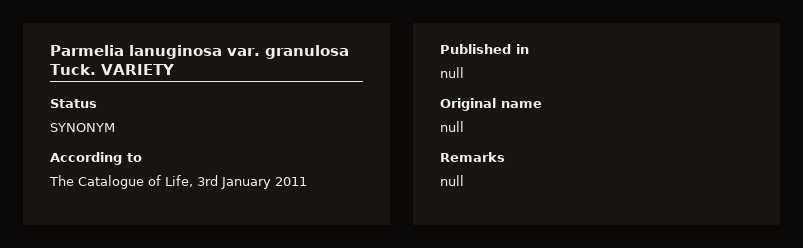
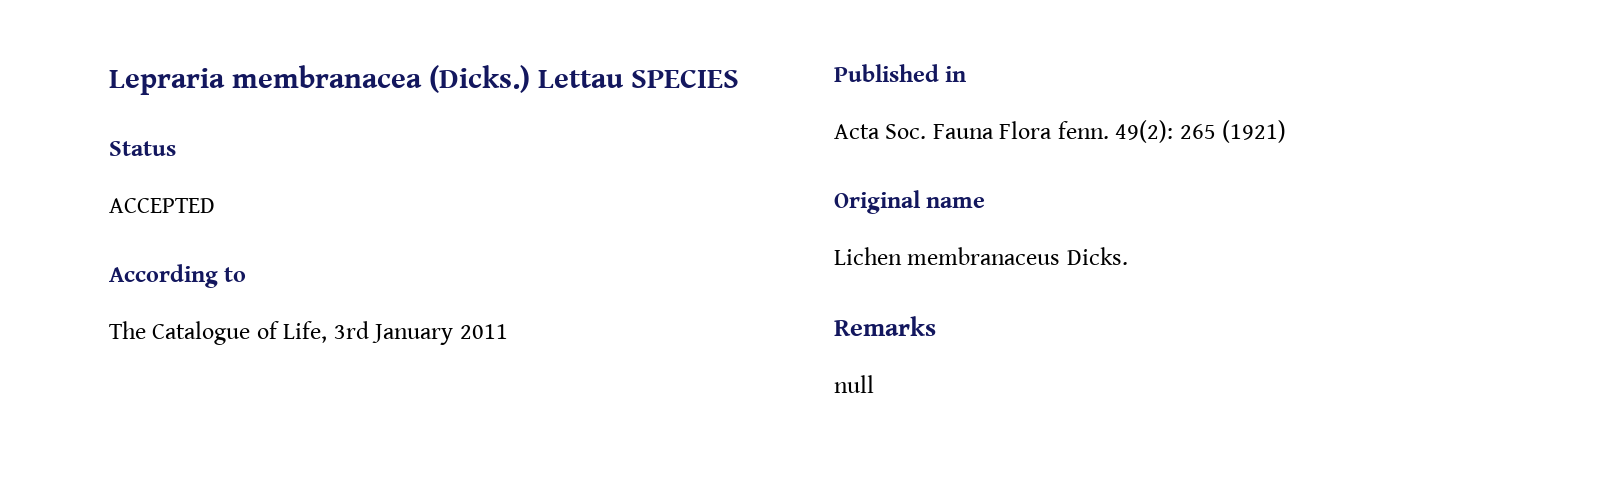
- Parmelia lanuginosa var. granulosa Tuck. VARIETY
+ Lepraria membranacea (Dicks.) Lettau SPECIES
- SYNONYM
+ ACCEPTED
  Published in
- null
+ Acta Soc. Fauna Flora fenn. 49(2): 265 (1921)
  Original name
- null
+ Lichen membranaceus Dicks.

